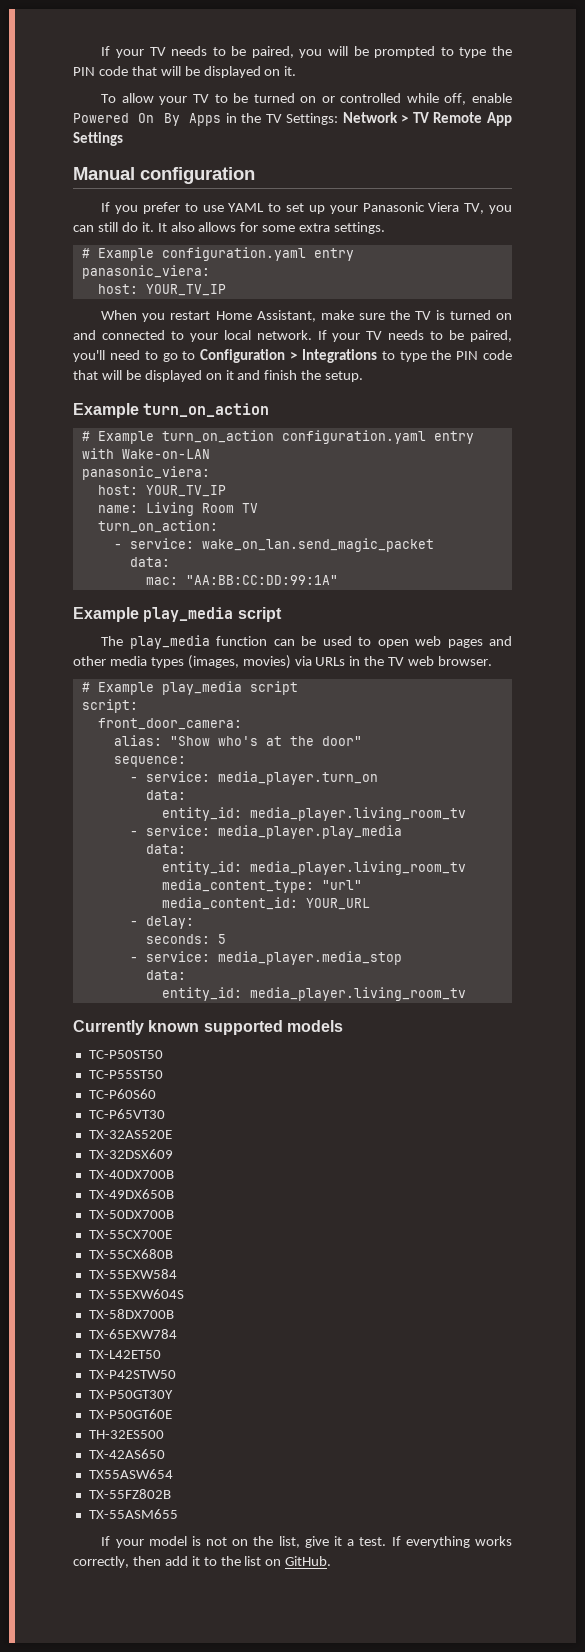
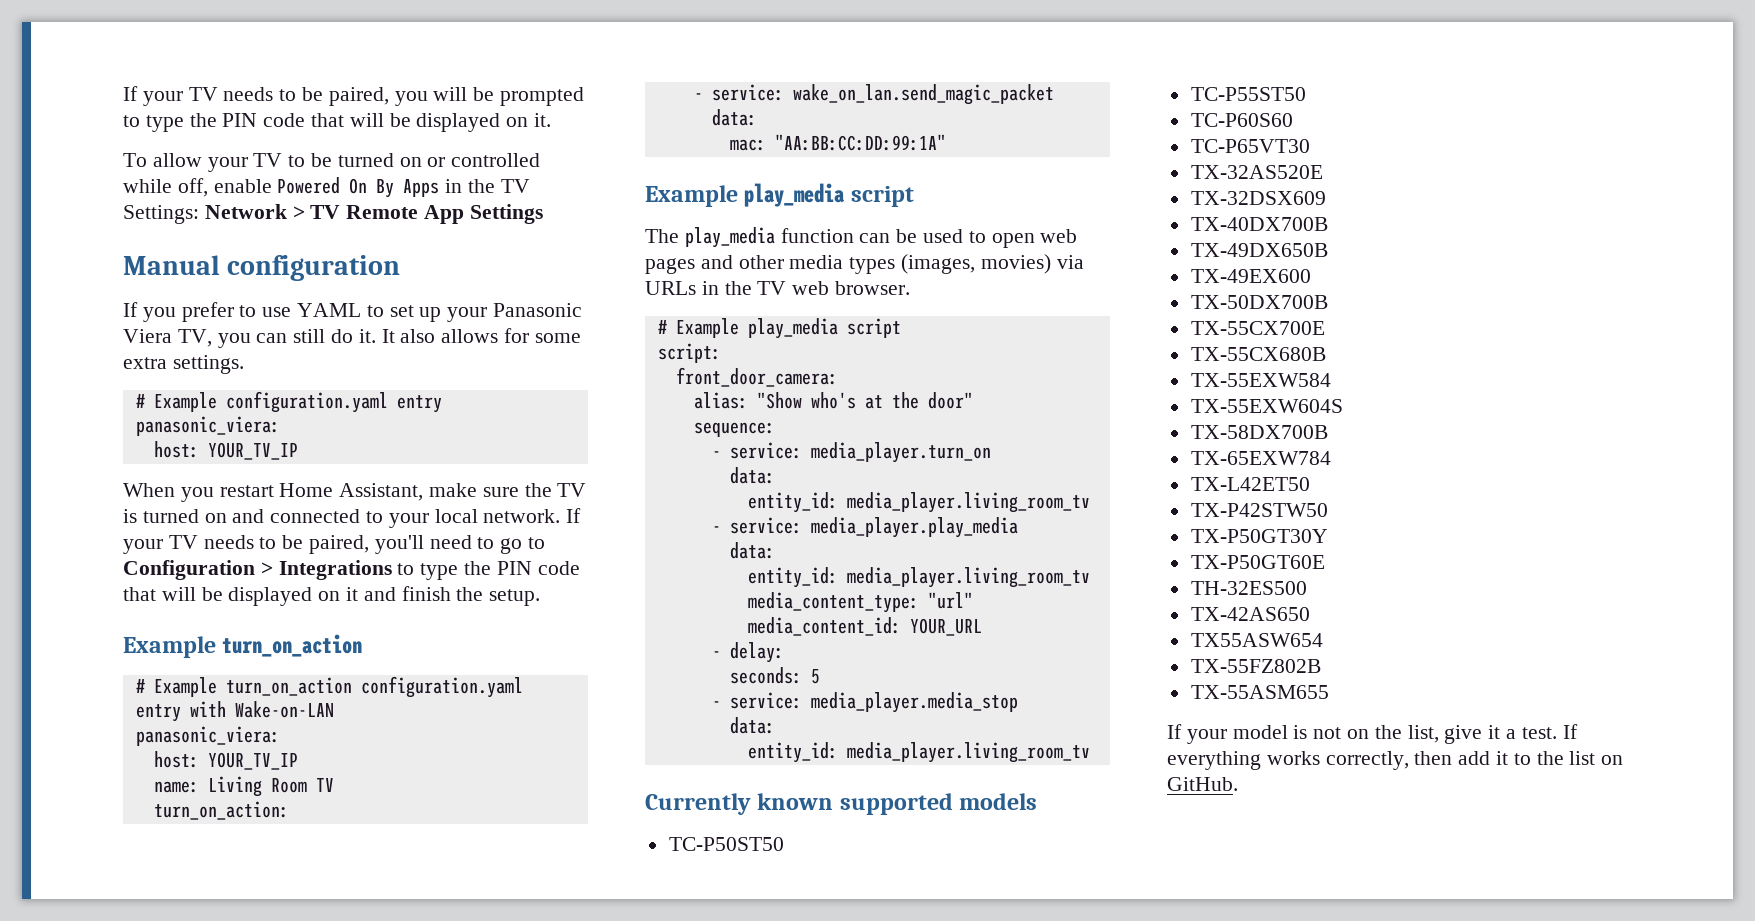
+ TX-49EX600

